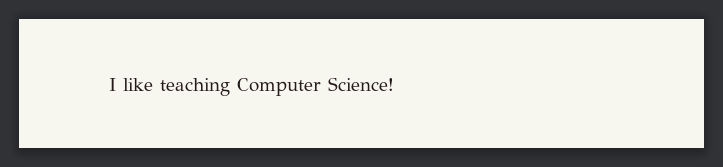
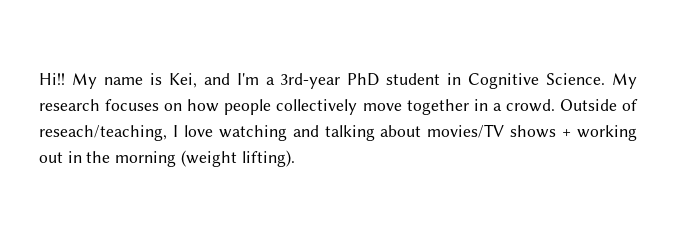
- I like teaching Computer Science!
+ Hi!! My name is Kei, and I'm a 3rd-year PhD student in Cognitive Science. My research focuses on how people collectively move together in a crowd. Outside of reseach/teaching, I love watching and talking about movies/TV shows + working out in the morning (weight lifting).

